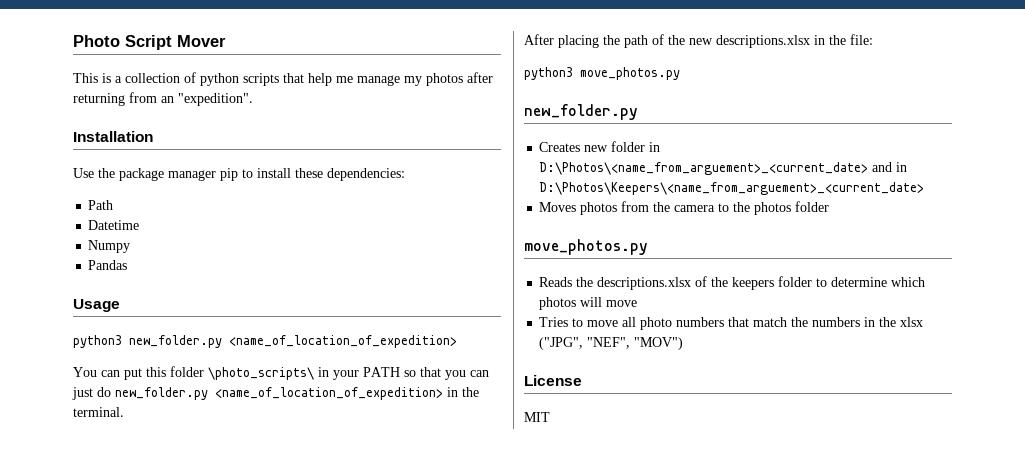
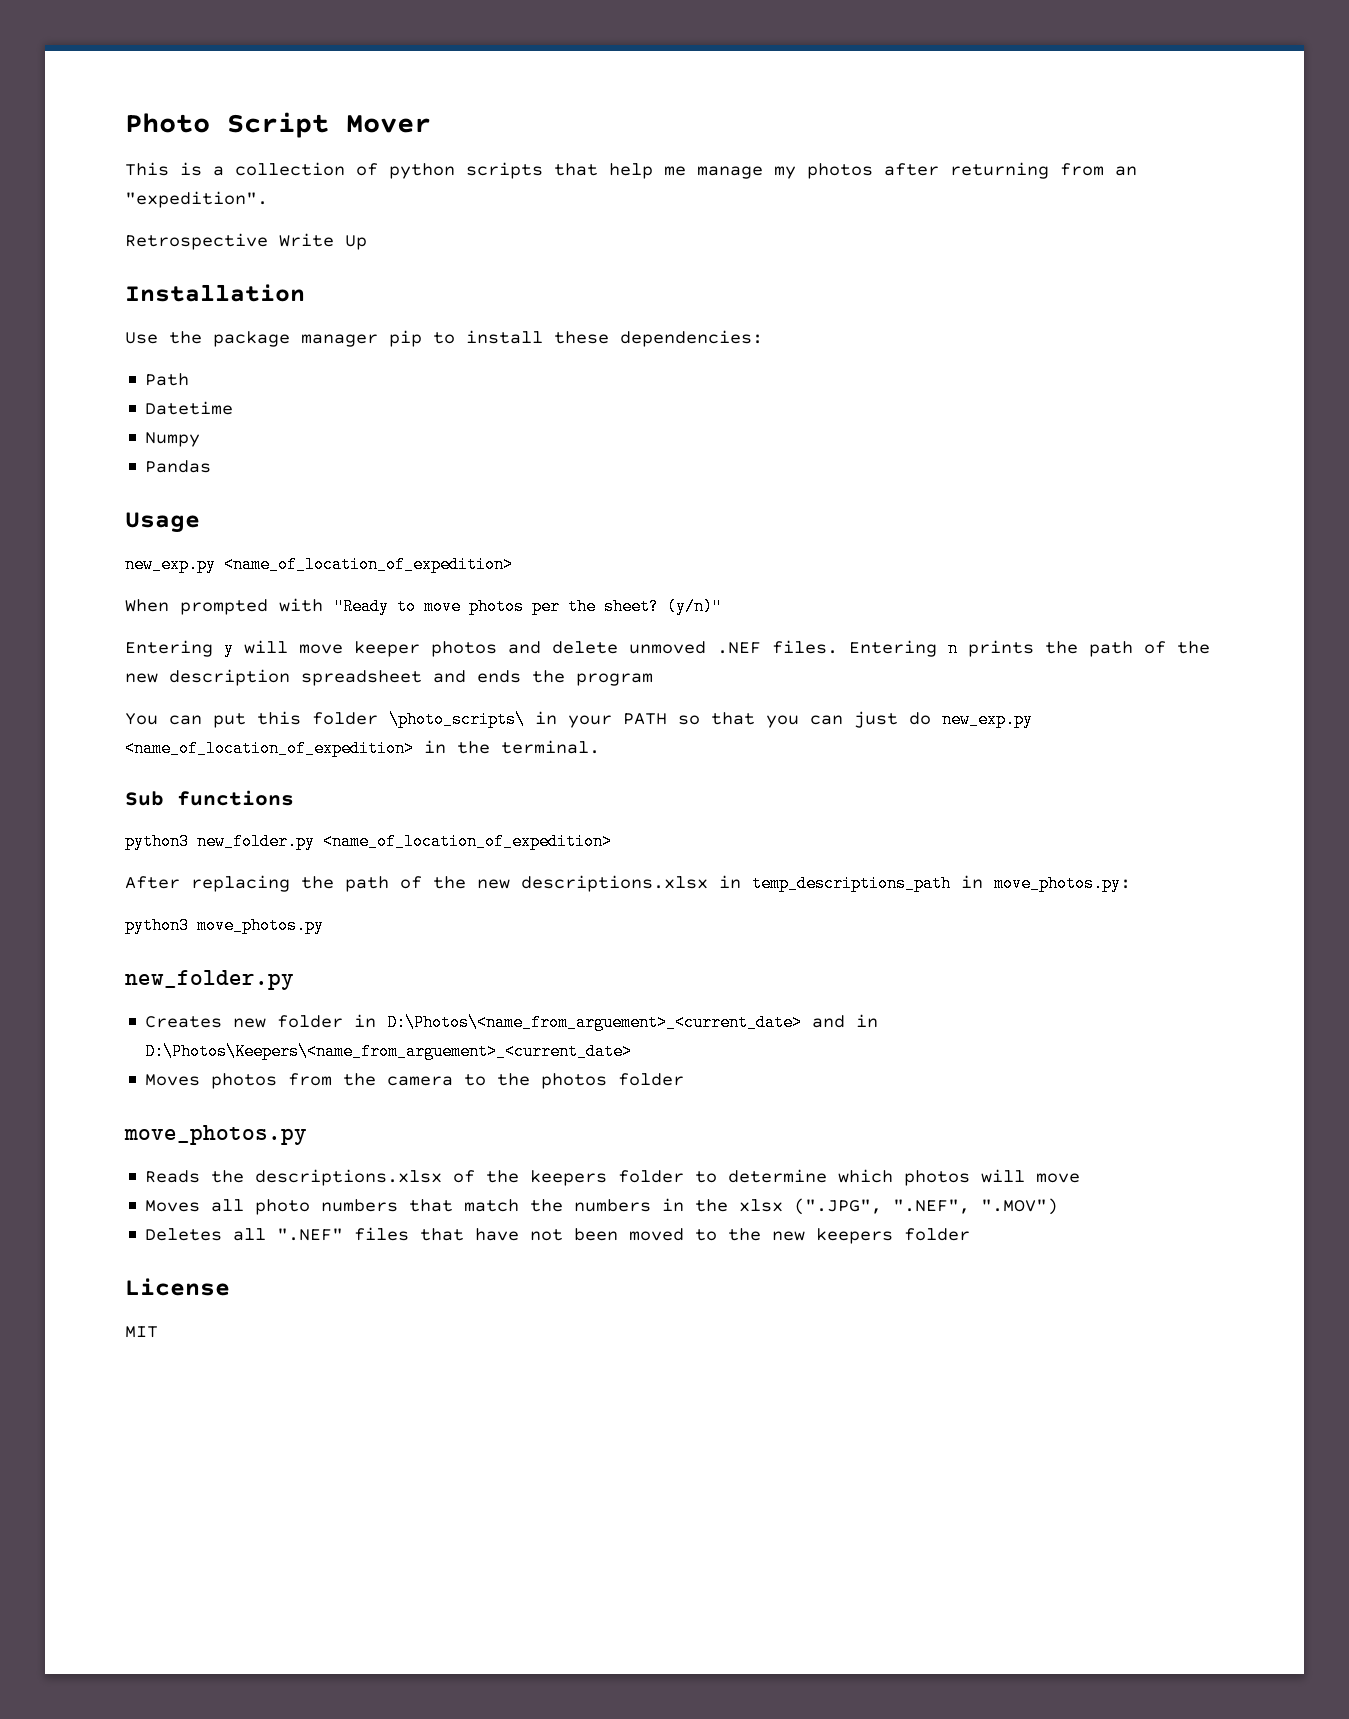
+ Retrospective Write Up
  Usage
- python3 new_folder.py <name_of_location_of_expedition>
+ new_exp.py <name_of_location_of_expedition>
+ When prompted with "Ready to move photos per the sheet? (y/n)"
+ Entering y will move keeper photos and delete unmoved .NEF files. Entering n prints the path of the new description spreadsheet and ends the program
- You can put this folder \photo_scripts\ in your PATH so that you can just do new_folder.py <name_of_location_of_expedition> in the terminal.
+ You can put this folder \photo_scripts\ in your PATH so that you can just do new_exp.py <name_of_location_of_expedition> in the terminal.
+ Sub functions
+ python3 new_folder.py <name_of_location_of_expedition>
- After placing the path of the new descriptions.xlsx in the file:
+ After replacing the path of the new descriptions.xlsx in temp_descriptions_path in move_photos.py:
- Tries to move all photo numbers that match the numbers in the xlsx ("JPG", "NEF", "MOV")
+ Moves all photo numbers that match the numbers in the xlsx (".JPG", ".NEF", ".MOV")
+ Deletes all ".NEF" files that have not been moved to the new keepers folder

